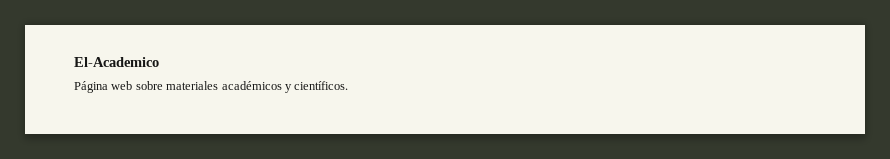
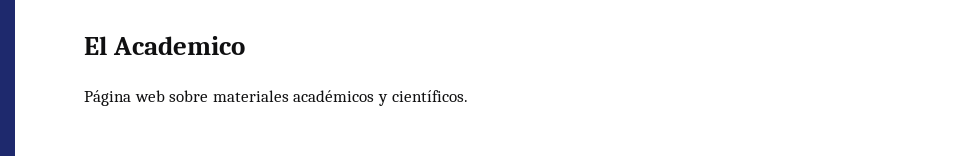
- El-Academico
+ El Academico

